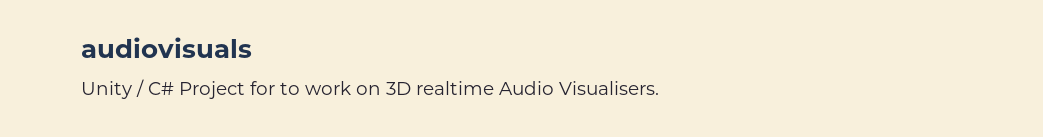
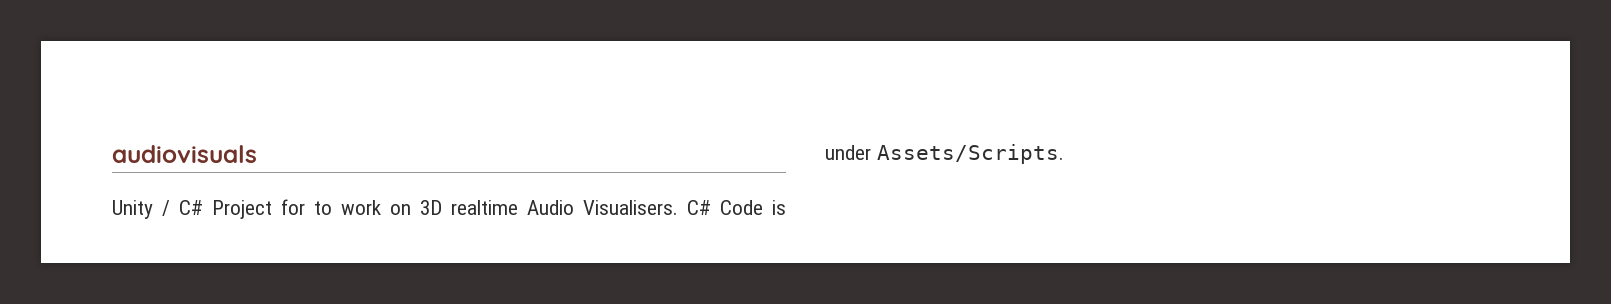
+ C# Code is under Assets/Scripts.

